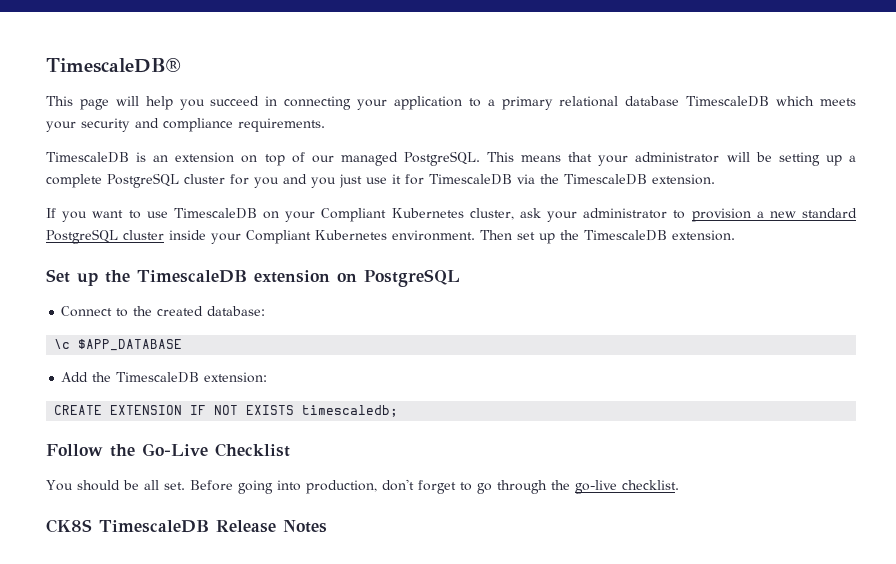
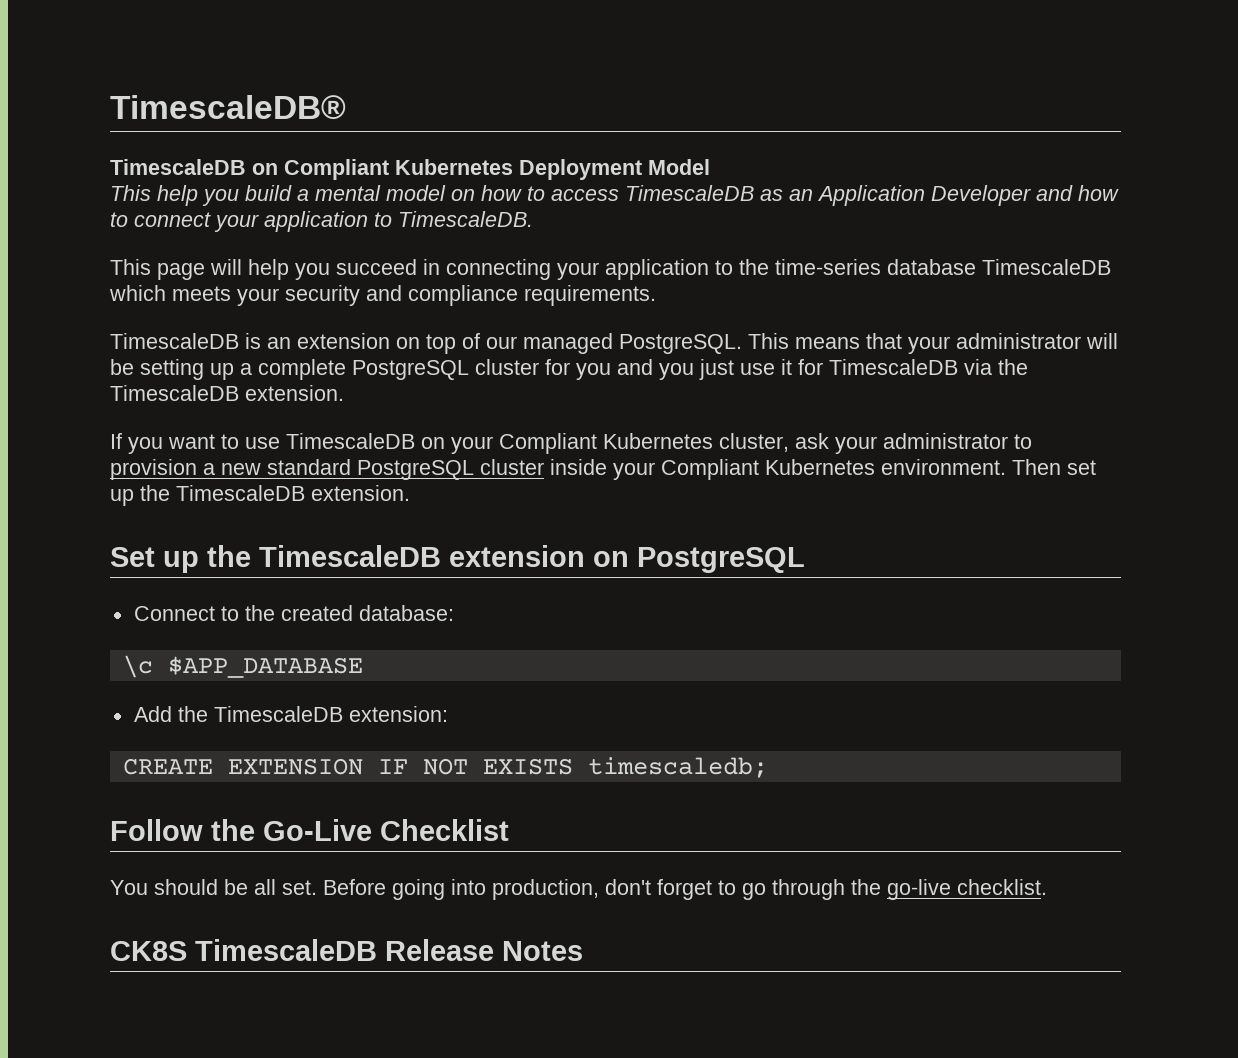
+ TimescaleDB on Compliant Kubernetes Deployment Model
+ This help you build a mental model on how to access TimescaleDB as an Application Developer and how to connect your application to TimescaleDB.
- This page will help you succeed in connecting your application to a primary relational database TimescaleDB which meets your security and compliance requirements.
+ This page will help you succeed in connecting your application to the time-series database TimescaleDB which meets your security and compliance requirements.

